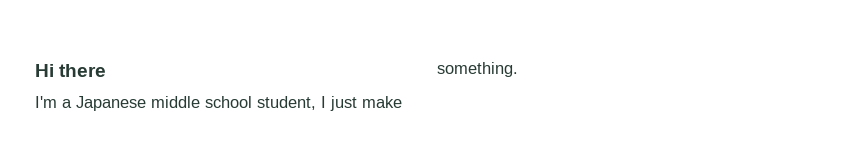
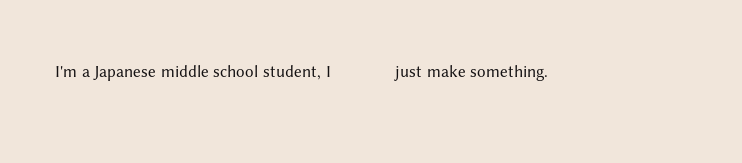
- Hi there

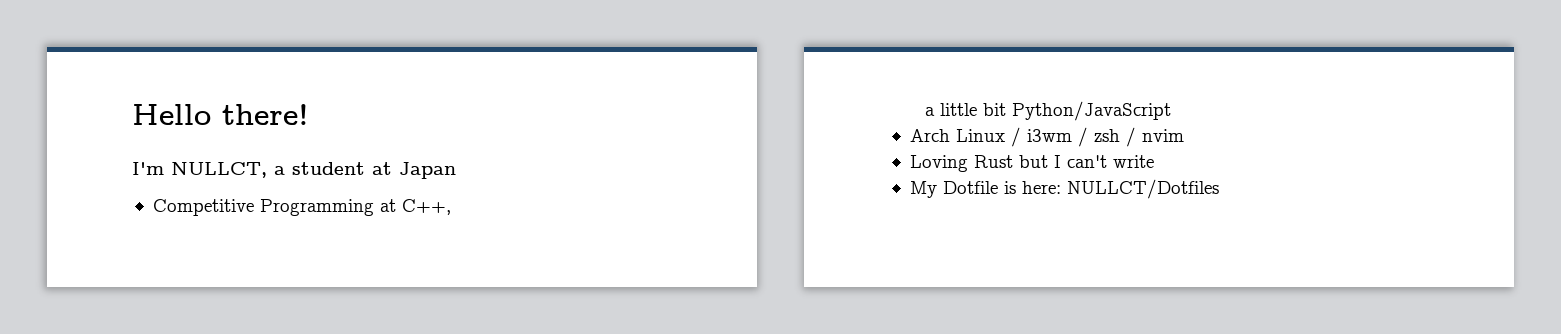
- I'm a Japanese middle school student, I just make something.
+ Hello there!
+ I'm NULLCT, a student at Japan
+ Competitive Programming at C++,
+ a little bit Python/JavaScript
+ Arch Linux / i3wm / zsh / nvim
+ Loving Rust but I can't write
+ My Dotfile is here: NULLCT/Dotfiles

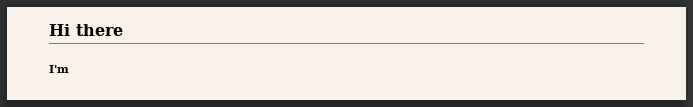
- Hello there!
+ Hi there
- I'm NULLCT, a student at Japan
- Competitive Programming at C++,
- a little bit Python/JavaScript
- Arch Linux / i3wm / zsh / nvim
- Loving Rust but I can't write
- My Dotfile is here: NULLCT/Dotfiles
+ I'm

